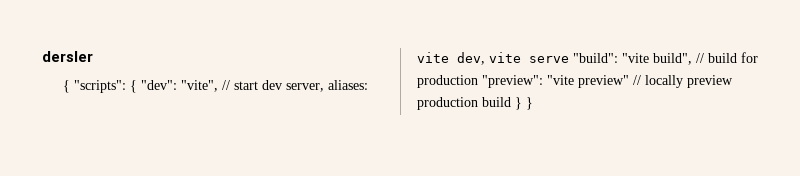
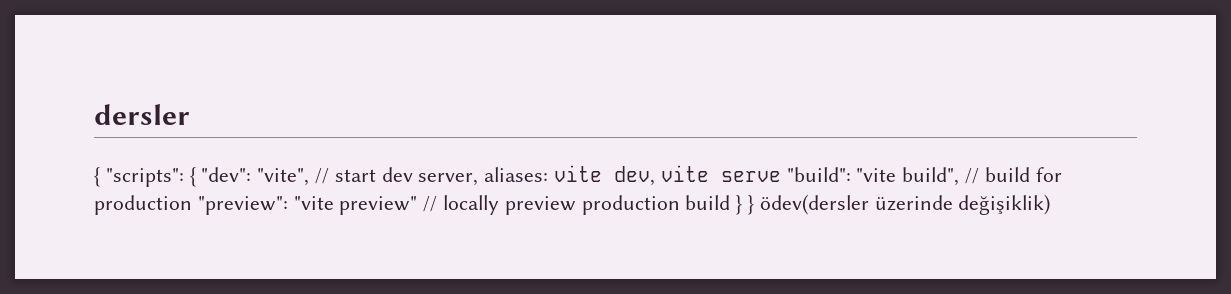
- { "scripts": { "dev": "vite", // start dev server, aliases: vite dev, vite serve "build": "vite build", // build for production "preview": "vite preview" // locally preview production build } }
+ { "scripts": { "dev": "vite", // start dev server, aliases: vite dev, vite serve "build": "vite build", // build for production "preview": "vite preview" // locally preview production build } } ödev(dersler üzerinde değişiklik)

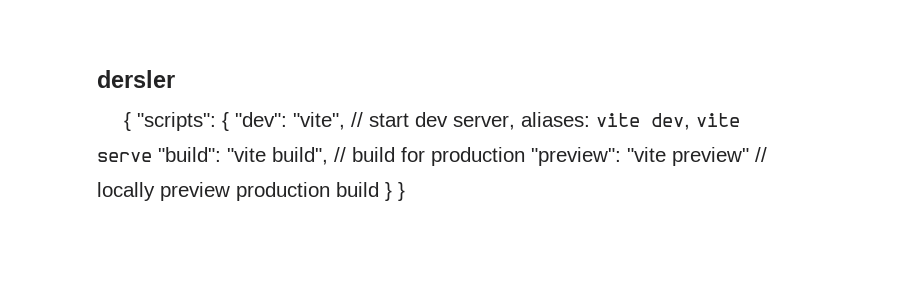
- { "scripts": { "dev": "vite", // start dev server, aliases: vite dev, vite serve "build": "vite build", // build for production "preview": "vite preview" // locally preview production build } } ödev(dersler üzerinde değişiklik)
+ { "scripts": { "dev": "vite", // start dev server, aliases: vite dev, vite serve "build": "vite build", // build for production "preview": "vite preview" // locally preview production build } }

